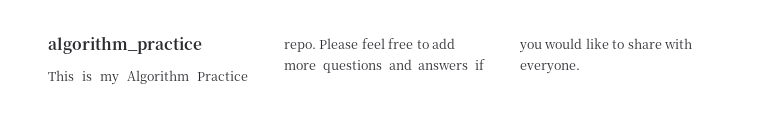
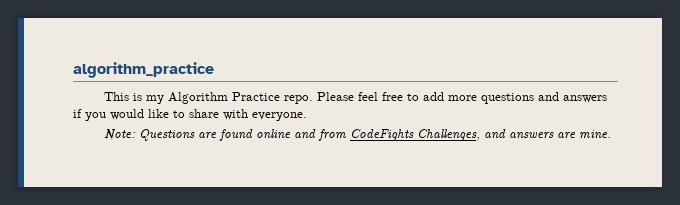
+ Note: Questions are found online and from CodeFights Challenges, and answers are mine.

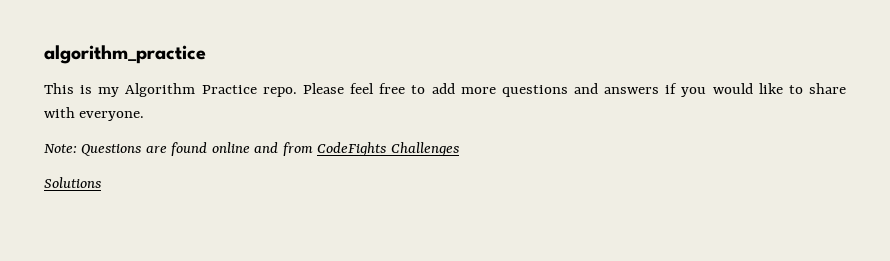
- Note: Questions are found online and from CodeFights Challenges, and answers are mine.
+ Note: Questions are found online and from CodeFights Challenges
+ Solutions

